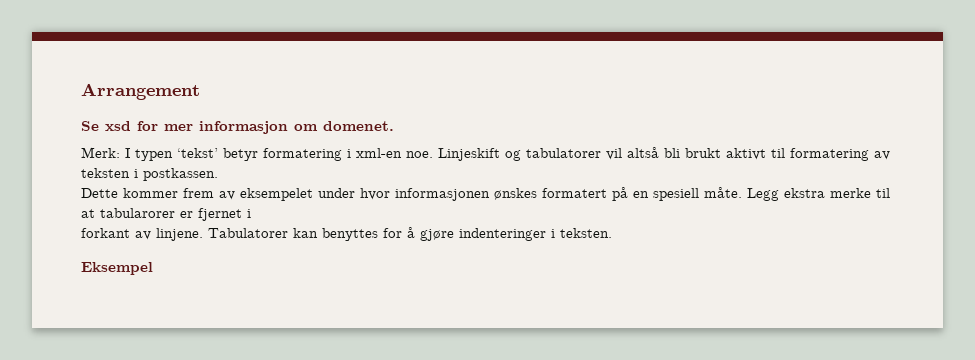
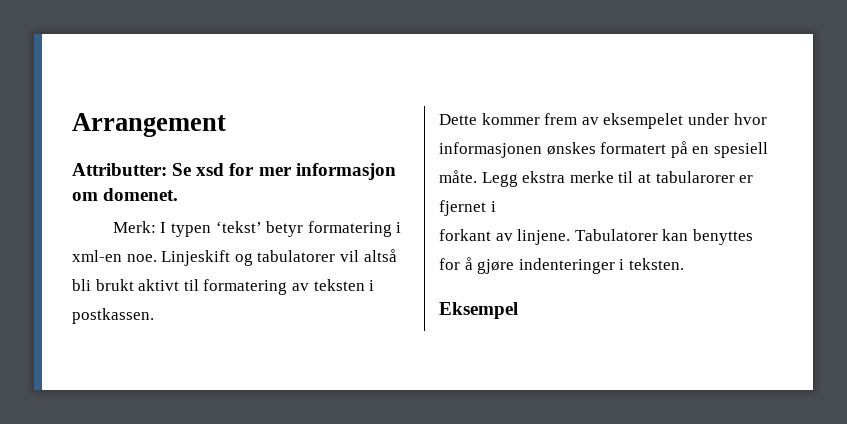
- Se xsd for mer informasjon om domenet.
+ Attributter: Se xsd for mer informasjon om domenet.

